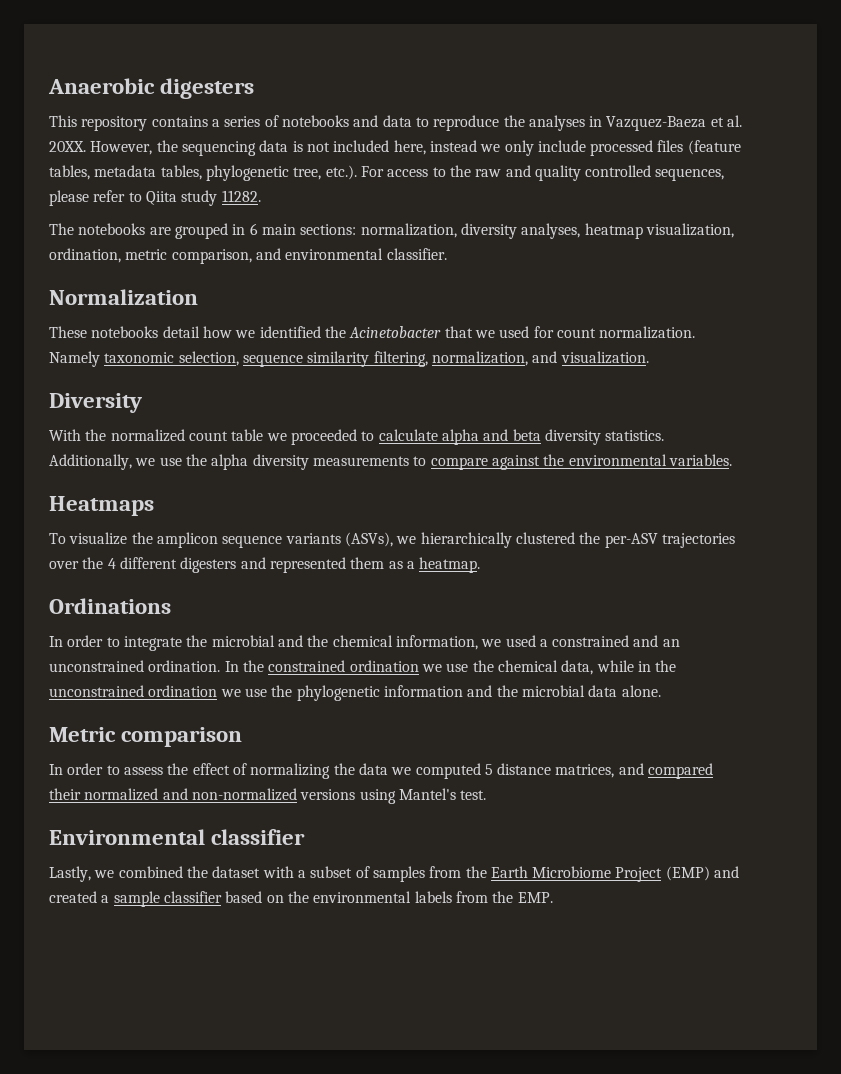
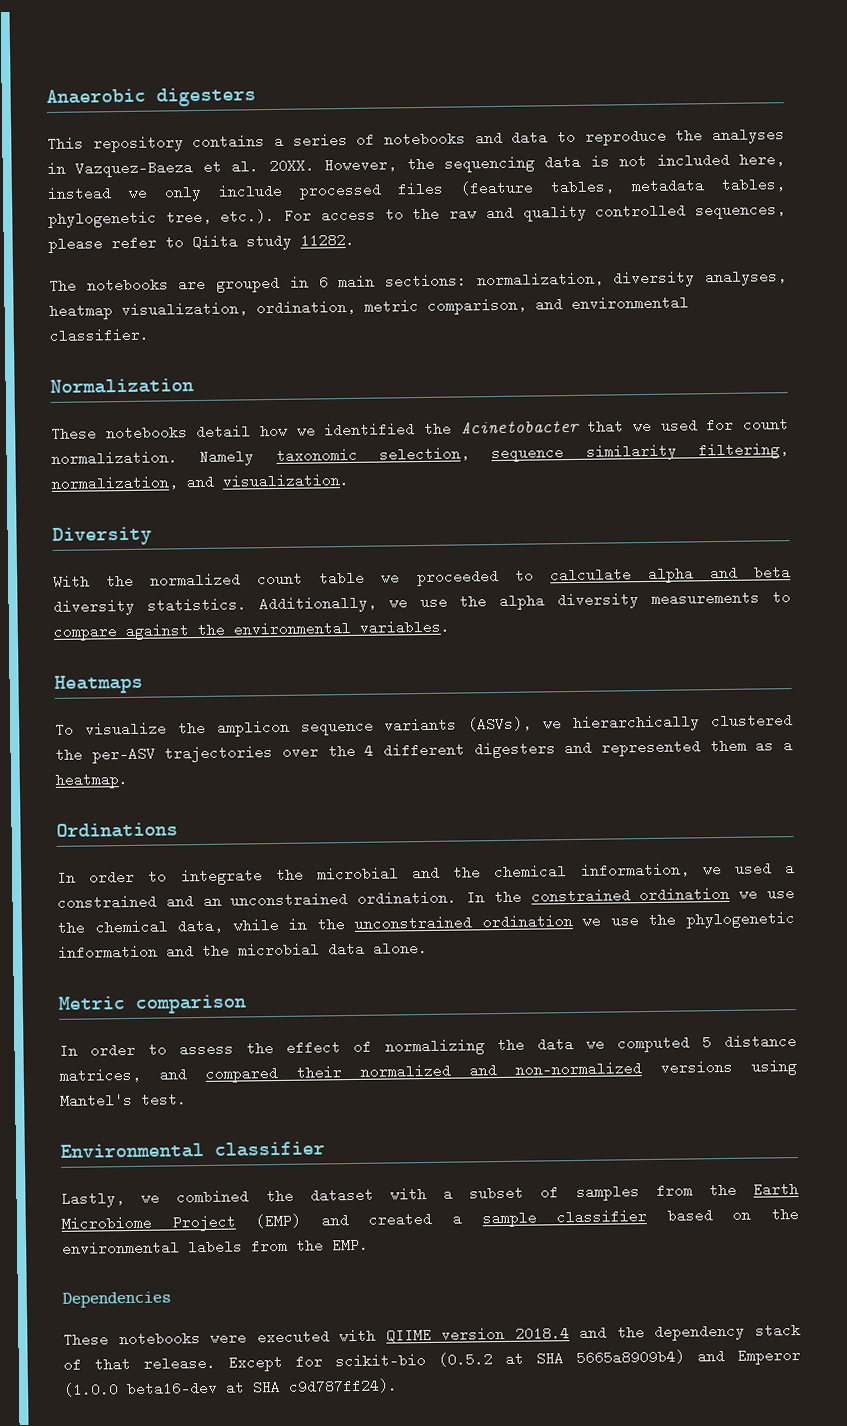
+ Dependencies
+ These notebooks were executed with QIIME version 2018.4 and the dependency stack of that release. Except for scikit-bio (0.5.2 at SHA 5665a8909b4) and Emperor (1.0.0 beta16-dev at SHA c9d787ff24).

